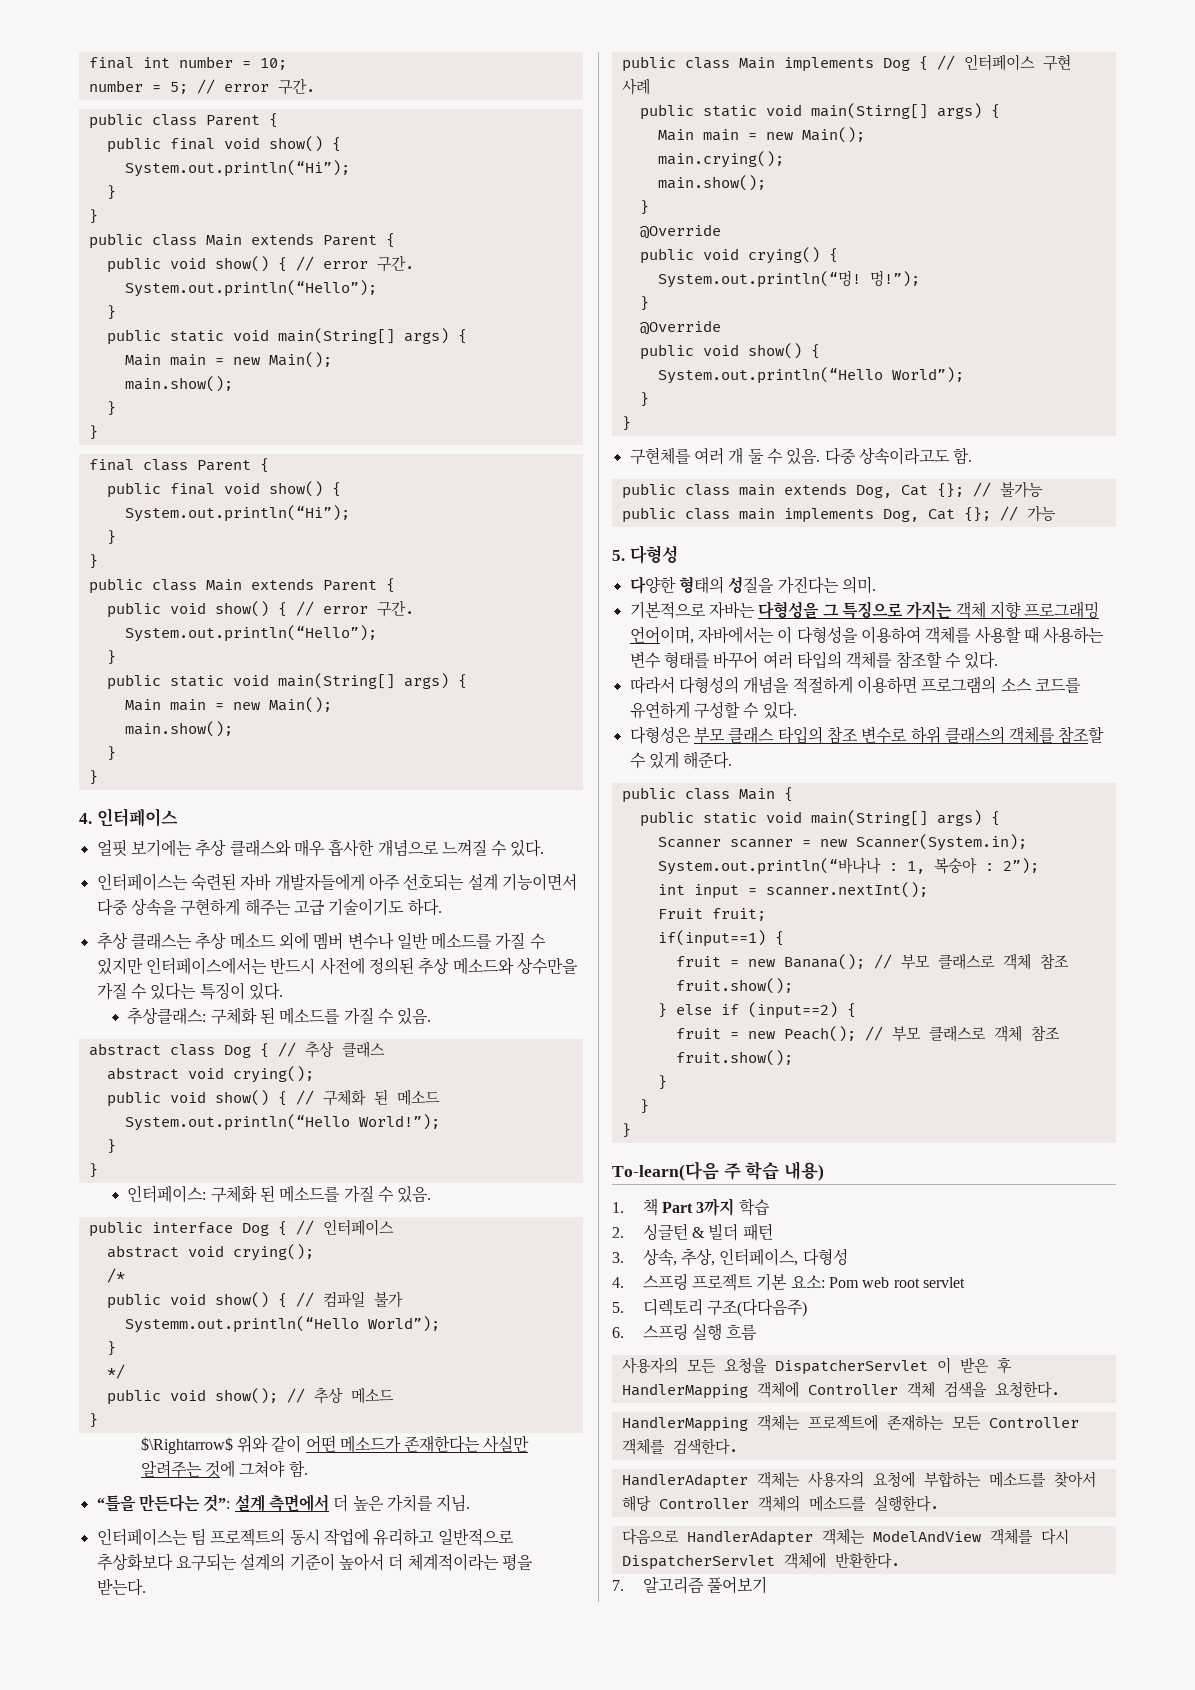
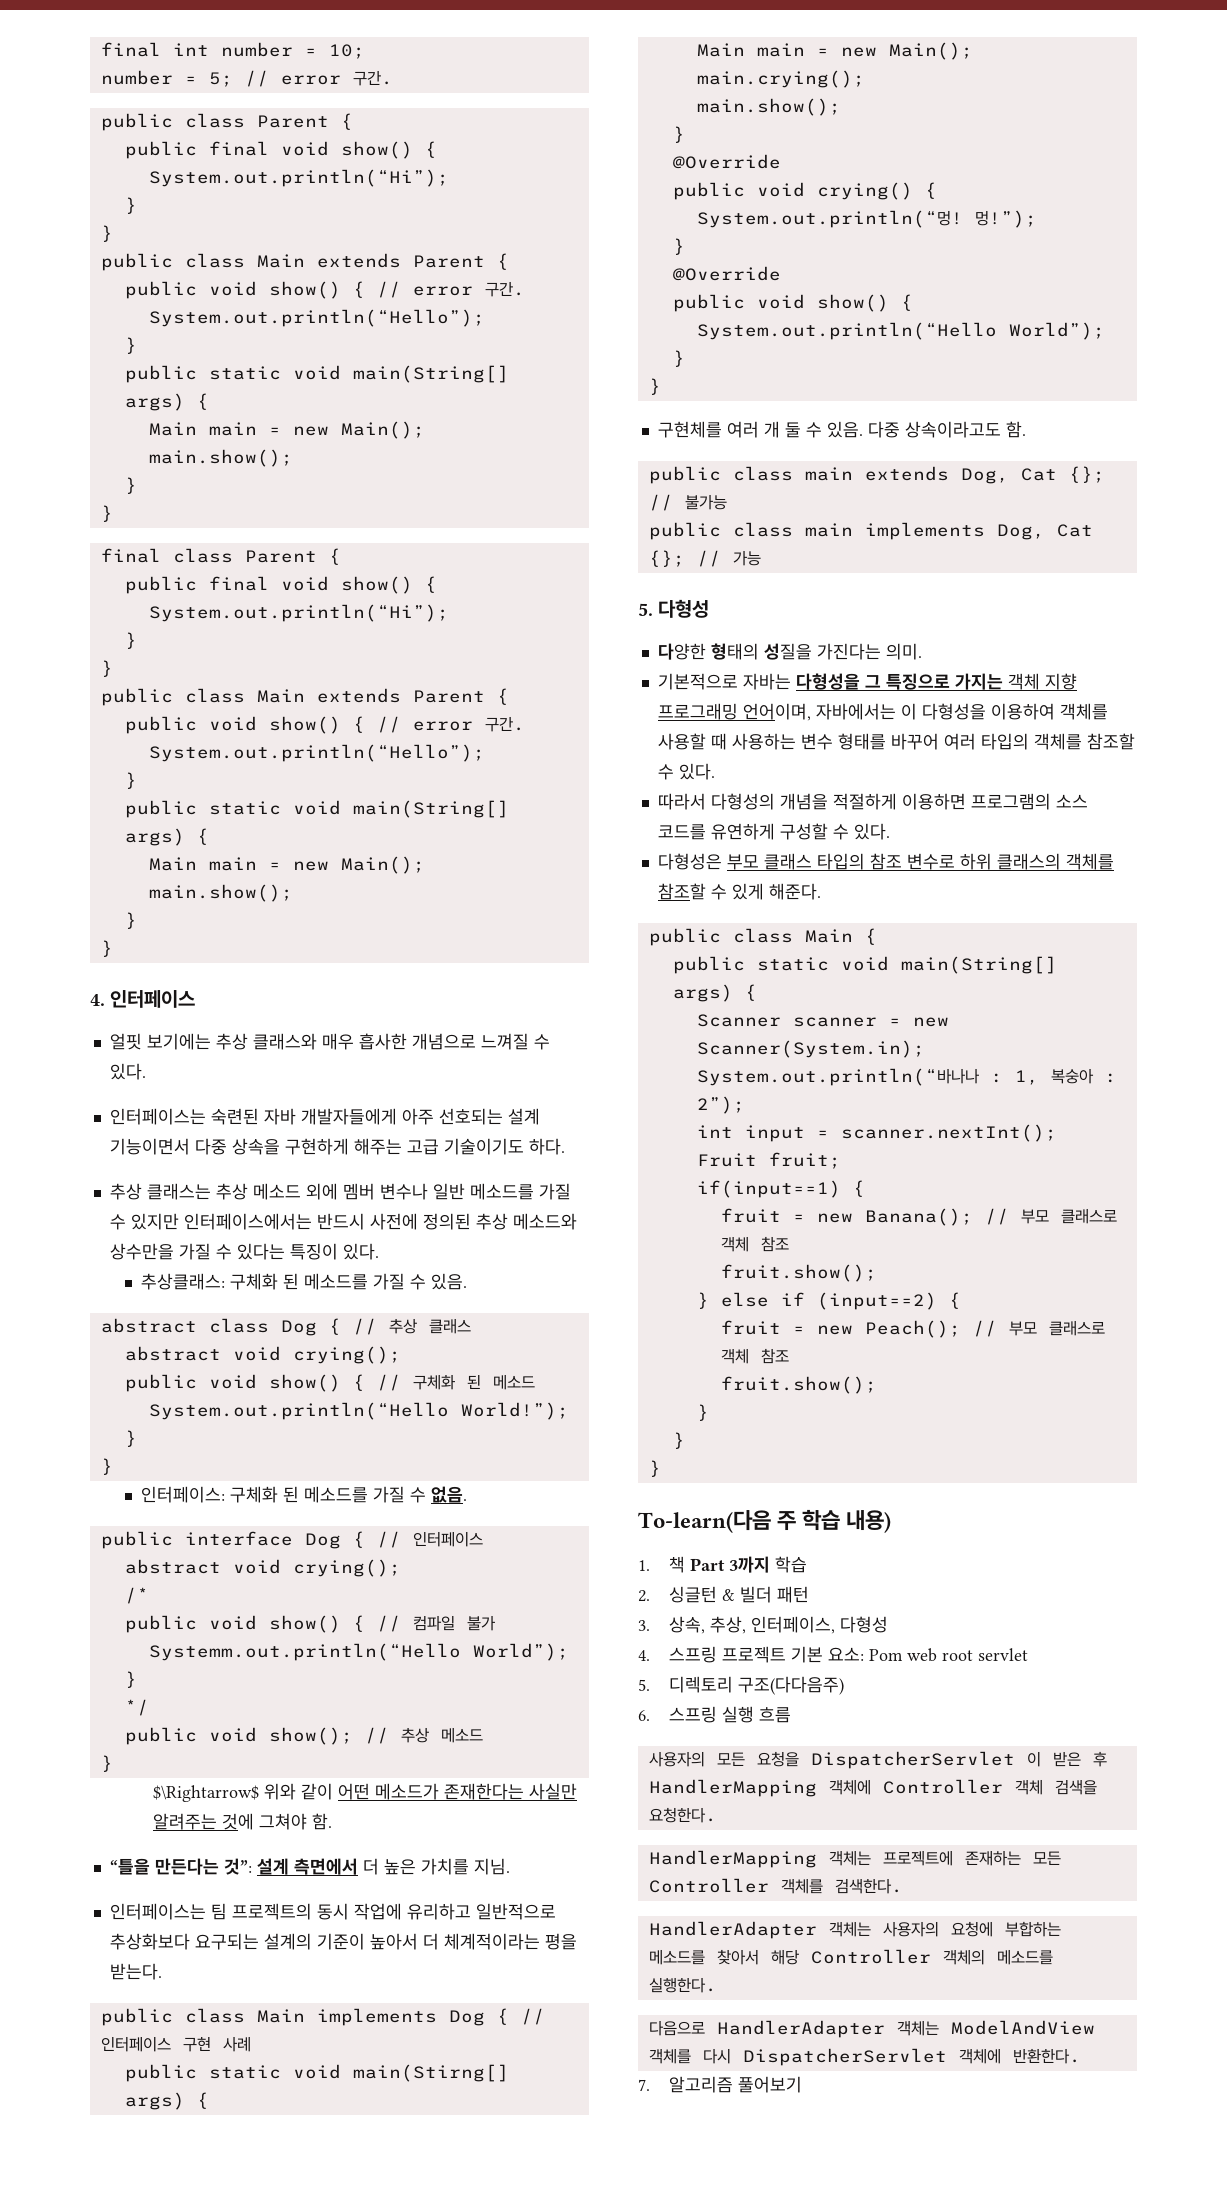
- 인터페이스: 구체화 된 메소드를 가질 수 있음.
+ 인터페이스: 구체화 된 메소드를 가질 수 없음.

